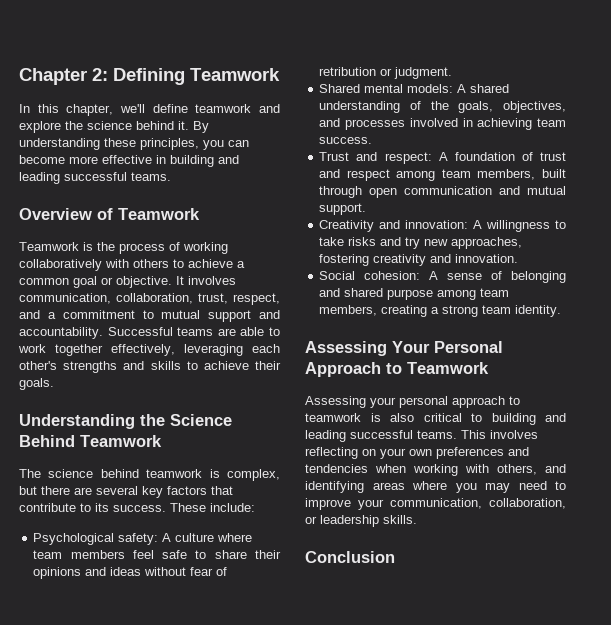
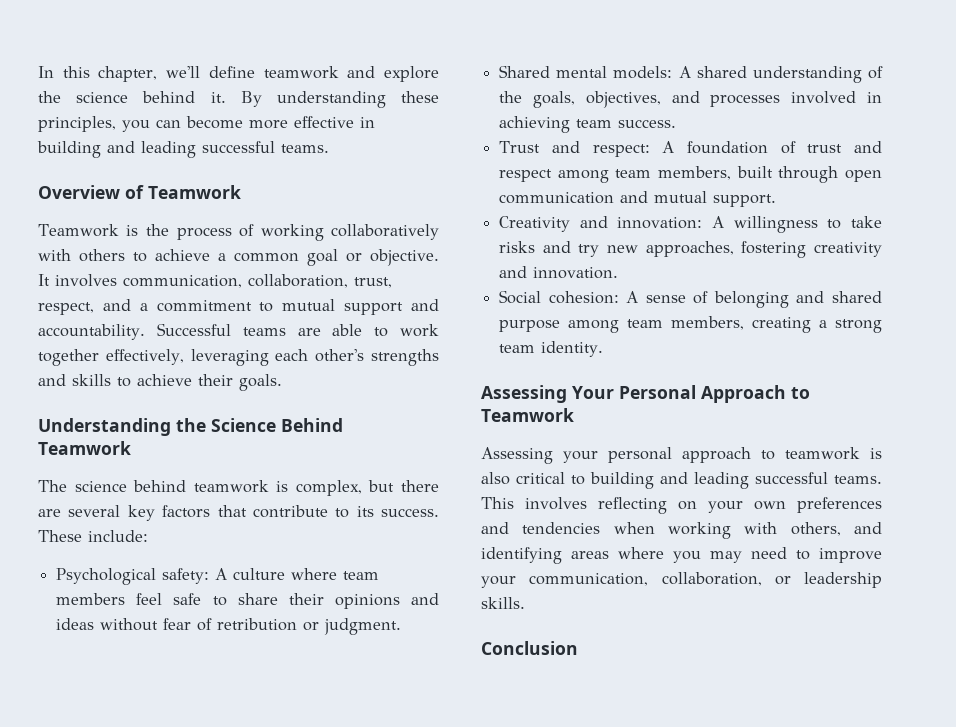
- Chapter 2: Defining Teamwork

